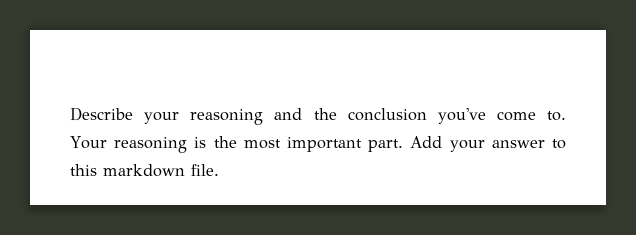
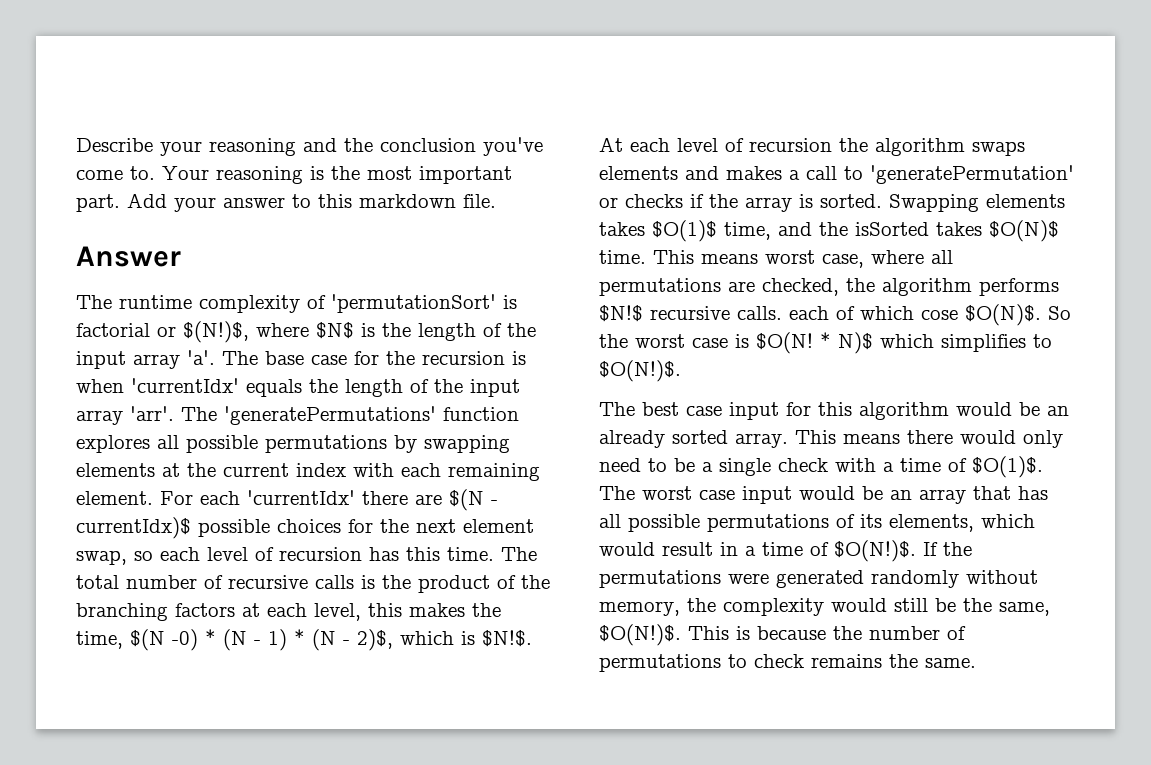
+ Answer
+ The runtime complexity of 'permutationSort' is factorial or $(N!)$, where $N$ is the length of the input array 'a'. The base case for the recursion is when 'currentIdx' equals the length of the input array 'arr'. The 'generatePermutations' function explores all possible permutations by swapping elements at the current index with each remaining element. For each 'currentIdx' there are $(N - currentIdx)$ possible choices for the next element swap, so each level of recursion has this time. The total number of recursive calls is the product of the branching factors at each level, this makes the time, $(N -0) * (N - 1) * (N - 2)$, which is $N!$. At each level of recursion the algorithm swaps elements and makes a call to 'generatePermutation' or checks if the array is sorted. Swapping elements takes $O(1)$ time, and the isSorted takes $O(N)$ time. This means worst case, where all permutations are checked, the algorithm performs $N!$ recursive calls. each of which cose $O(N)$. So the worst case is $O(N! * N)$ which simplifies to $O(N!)$.
+ The best case input for this algorithm would be an already sorted array. This means there would only need to be a single check with a time of $O(1)$. The worst case input would be an array that has all possible permutations of its elements, which would result in a time of $O(N!)$. If the permutations were generated randomly without memory, the complexity would still be the same, $O(N!)$. This is because the number of permutations to check remains the same.

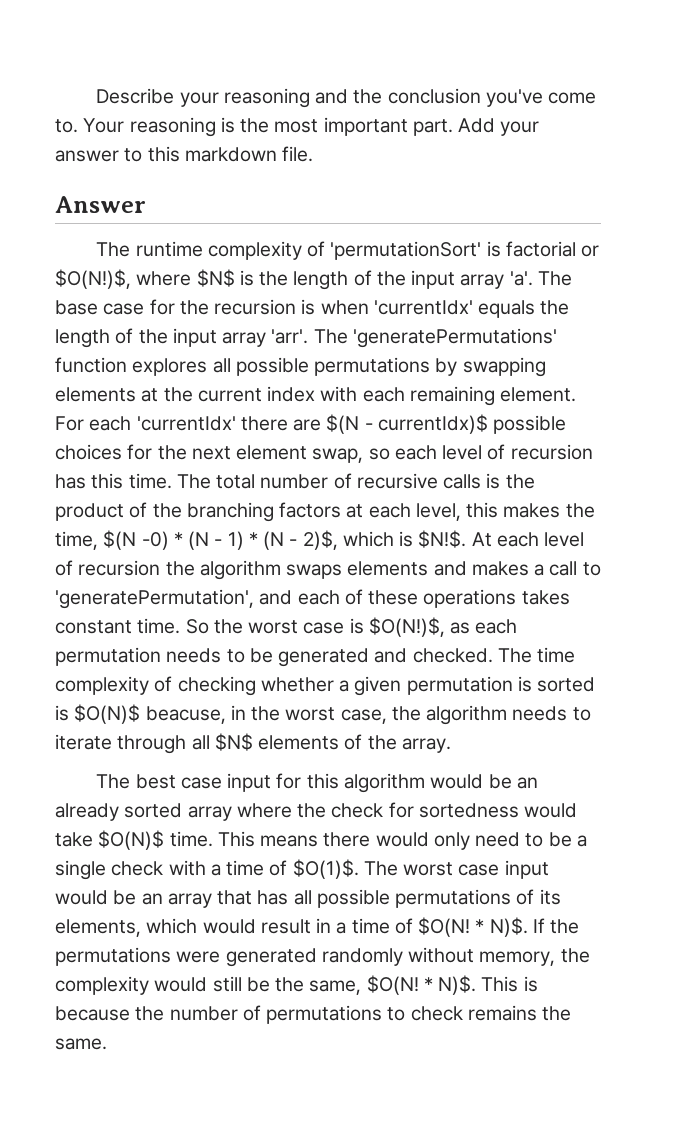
- The runtime complexity of 'permutationSort' is factorial or $(N!)$, where $N$ is the length of the input array 'a'.
+ The runtime complexity of 'permutationSort' is factorial or $O(N!)$, where $N$ is the length of the input array 'a'.
- At each level of recursion the algorithm swaps elements and makes a call to 'generatePermutation' or checks if the array is sorted. Swapping elements takes $O(1)$ time, and the isSorted takes $O(N)$ time. This means worst case, where all permutations are checked, the algorithm performs $N!$ recursive calls. each of which cose $O(N)$.
+ At each level of recursion the algorithm swaps elements and makes a call to 'generatePermutation', and each of these operations takes constant time.
- So the worst case is $O(N! * N)$ which simplifies to $O(N!)$.
+ So the worst case is $O(N!)$, as each permutation needs to be generated and checked. The time complexity of checking whether a given permutation is sorted is $O(N)$ beacuse, in the worst case, the algorithm needs to iterate through all $N$ elements of the array.
- The best case input for this algorithm would be an already sorted array.
+ The best case input for this algorithm would be an already sorted array where the check for sortedness would take $O(N)$ time.
- The worst case input would be an array that has all possible permutations of its elements, which would result in a time of $O(N!)$. If the permutations were generated randomly without memory, the complexity would still be the same, $O(N!)$. This is because the number of permutations to check remains the same.
+ The worst case input would be an array that has all possible permutations of its elements, which would result in a time of $O(N! * N)$. If the permutations were generated randomly without memory, the complexity would still be the same, $O(N! * N)$. This is because the number of permutations to check remains the same.

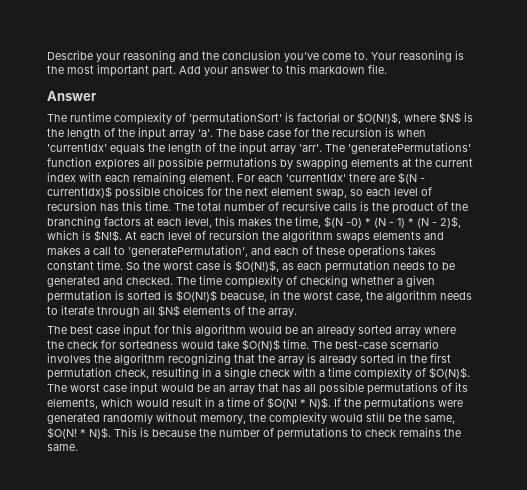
- The time complexity of checking whether a given permutation is sorted is $O(N)$ beacuse, in the worst case, the algorithm needs to iterate through all $N$ elements of the array.
+ The time complexity of checking whether a given permutation is sorted is $O(N!)$ beacuse, in the worst case, the algorithm needs to iterate through all $N$ elements of the array.
- This means there would only need to be a single check with a time of $O(1)$.
+ The best-case scernario involves the algorithm recognizing that the array is already sorted in the first permutation check, resulting in a single check with a time complexity of $O(N)$.

